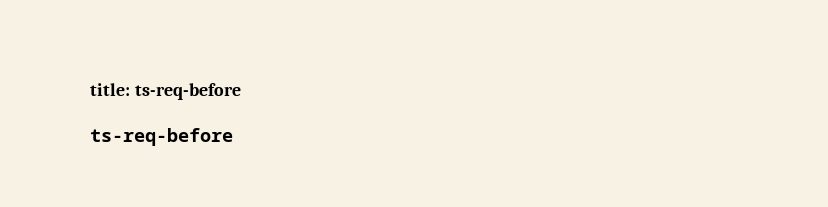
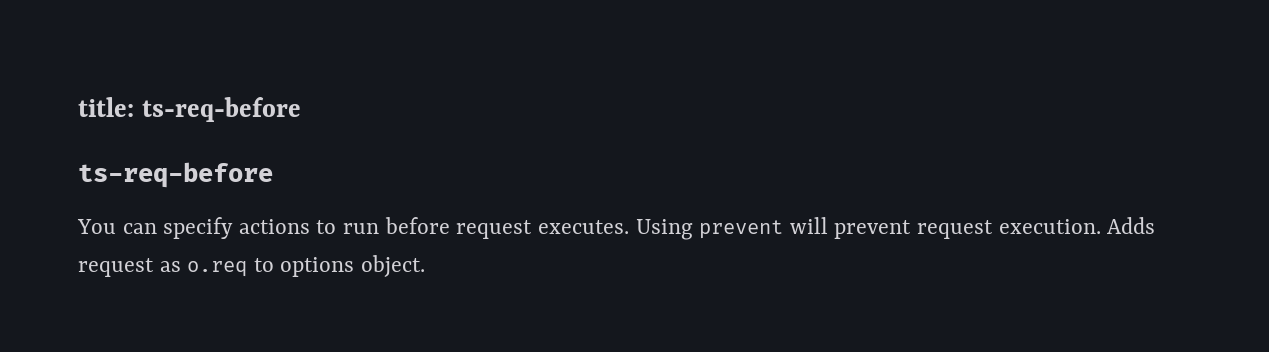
+ You can specify actions to run before request executes. Using prevent will prevent request execution. Adds request as o.req to options object.

